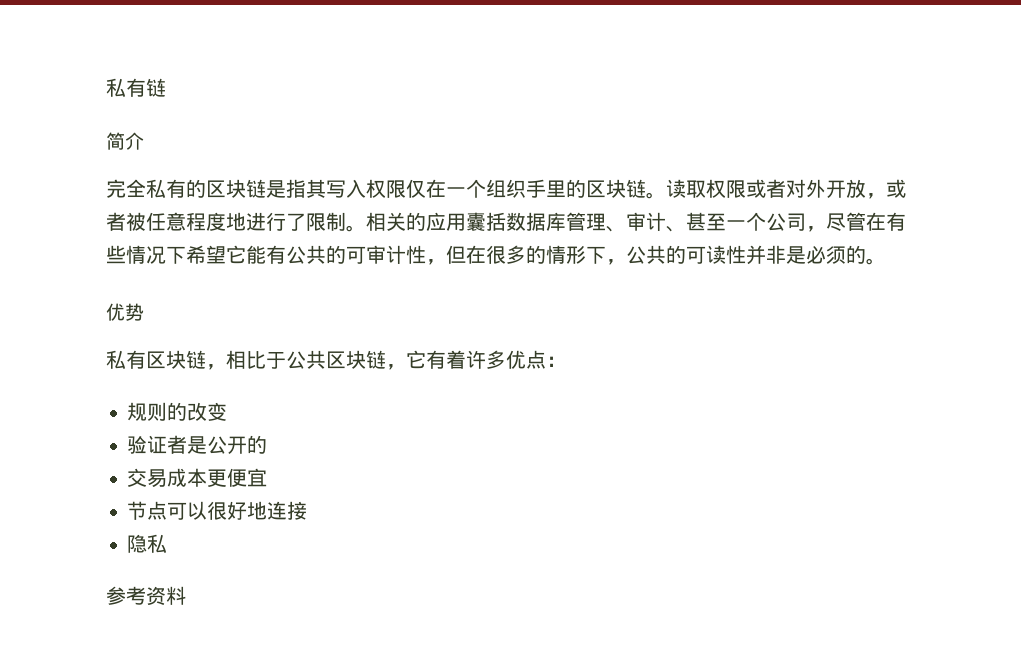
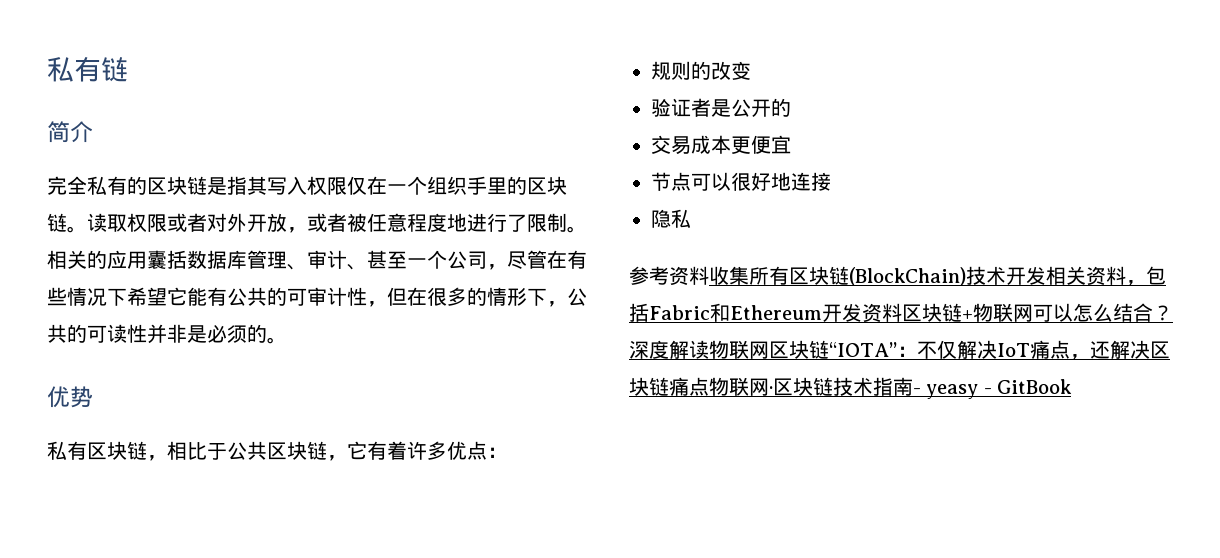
- 参考资料
+ 参考资料收集所有区块链(BlockChain)技术开发相关资料，包括Fabric和Ethereum开发资料区块链+物联网可以怎么结合？深度解读物联网区块链“IOTA”：不仅解决IoT痛点，还解决区块链痛点物联网·区块链技术指南- yeasy - GitBook

